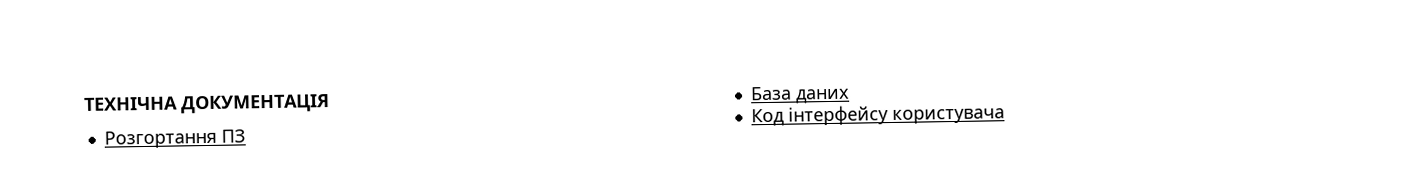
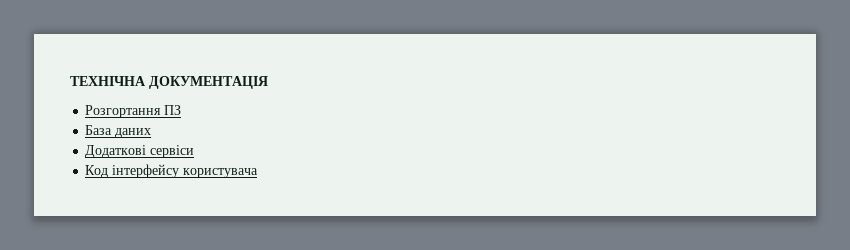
+ Додаткові сервіси

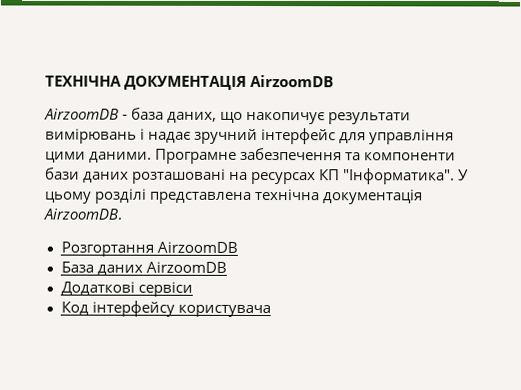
- ТЕХНІЧНА ДОКУМЕНТАЦІЯ
+ ТЕХНІЧНА ДОКУМЕНТАЦІЯ AirzoomDB
+ AirzoomDB - база даних, що накопичує результати вимірювань і надає зручний інтерфейс для управління цими даними. Програмне забезпечення та компоненти бази даних розташовані на ресурсах КП "Інформатика". У цьому розділі представлена технічна документація AirzoomDB.
- Розгортання ПЗ
+ Розгортання AirzoomDB
- База даних
+ База даних AirzoomDB

